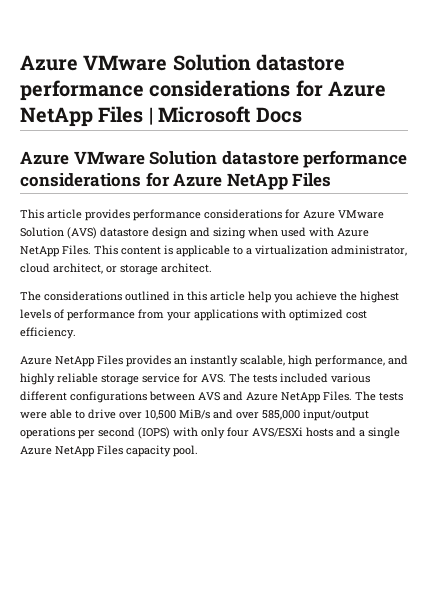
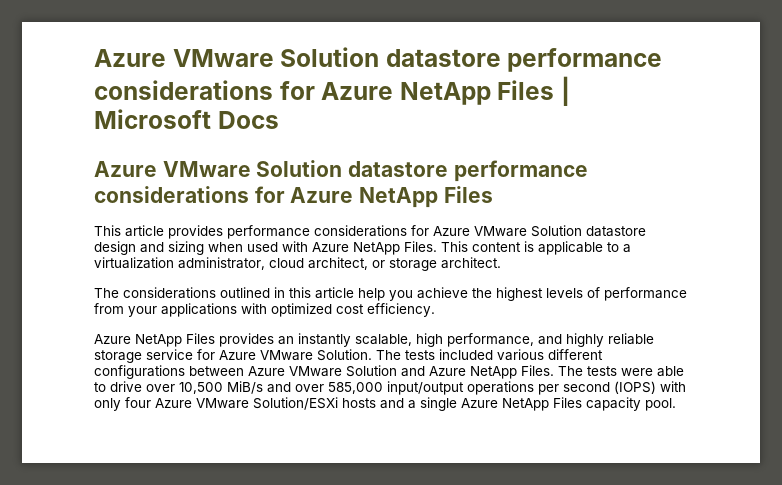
- This article provides performance considerations for Azure VMware Solution (AVS) datastore design and sizing when used with Azure NetApp Files.
+ This article provides performance considerations for Azure VMware Solution datastore design and sizing when used with Azure NetApp Files.
- Azure NetApp Files provides an instantly scalable, high performance, and highly reliable storage service for AVS. The tests included various different configurations between AVS and Azure NetApp Files.
+ Azure NetApp Files provides an instantly scalable, high performance, and highly reliable storage service for Azure VMware Solution. The tests included various different configurations between Azure VMware Solution and Azure NetApp Files.
- The tests were able to drive over 10,500 MiB/s and over 585,000 input/output operations per second (IOPS) with only four AVS/ESXi hosts and a single Azure NetApp Files capacity pool.
+ The tests were able to drive over 10,500 MiB/s and over 585,000 input/output operations per second (IOPS) with only four Azure VMware Solution/ESXi hosts and a single Azure NetApp Files capacity pool.

